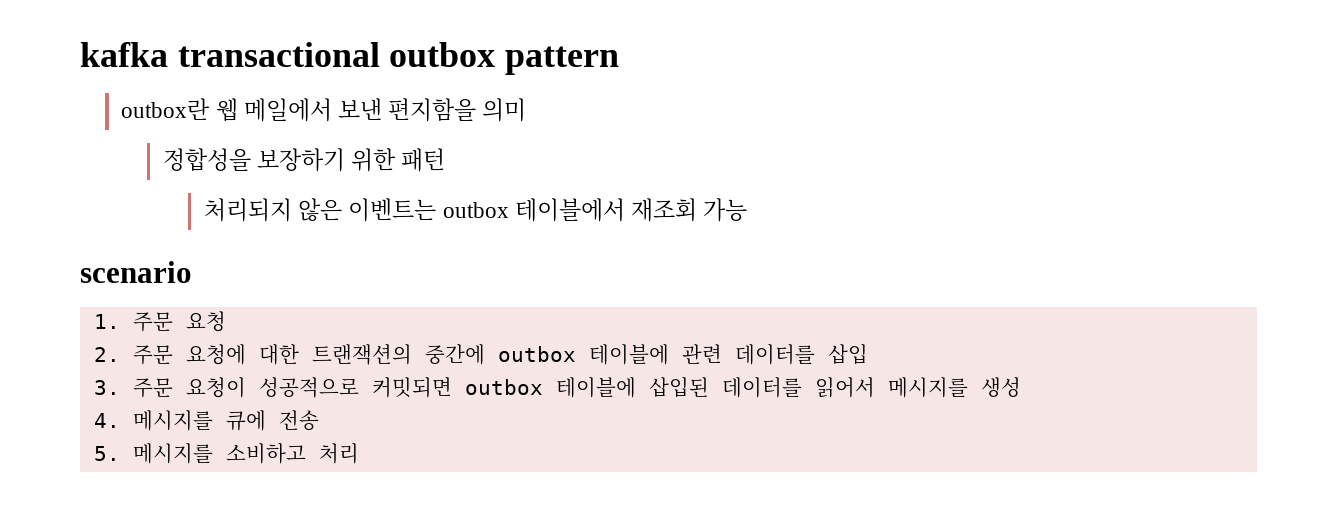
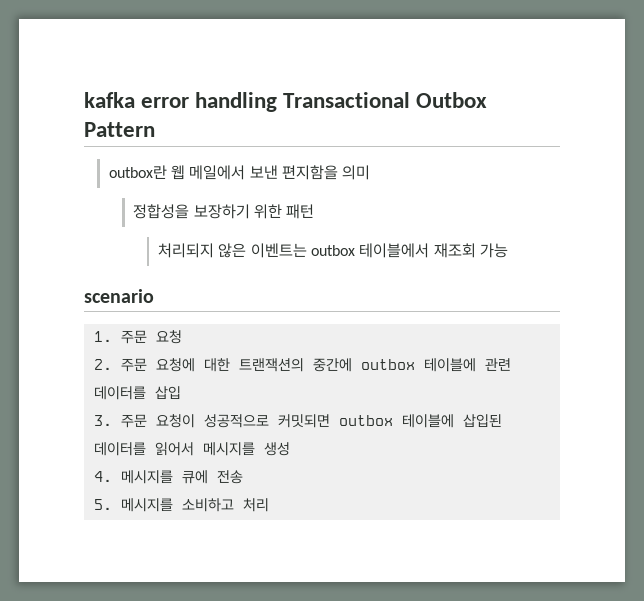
- kafka transactional outbox pattern
+ kafka error handling Transactional Outbox Pattern

